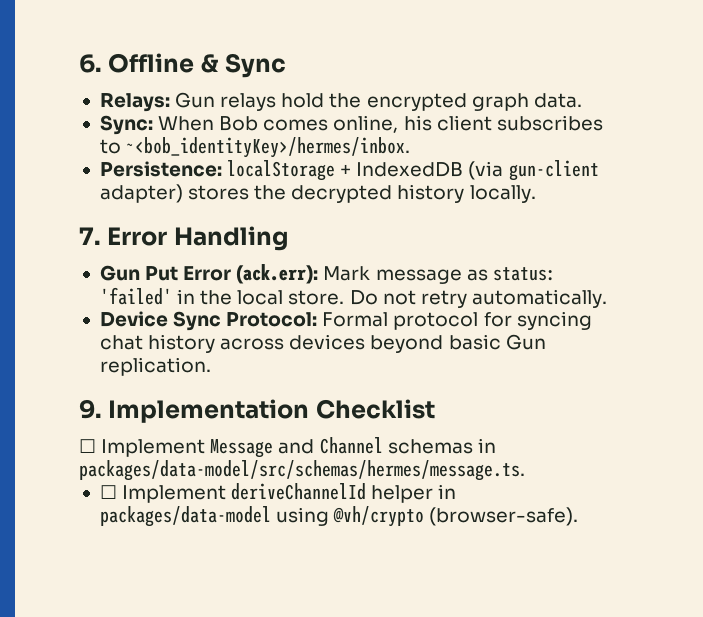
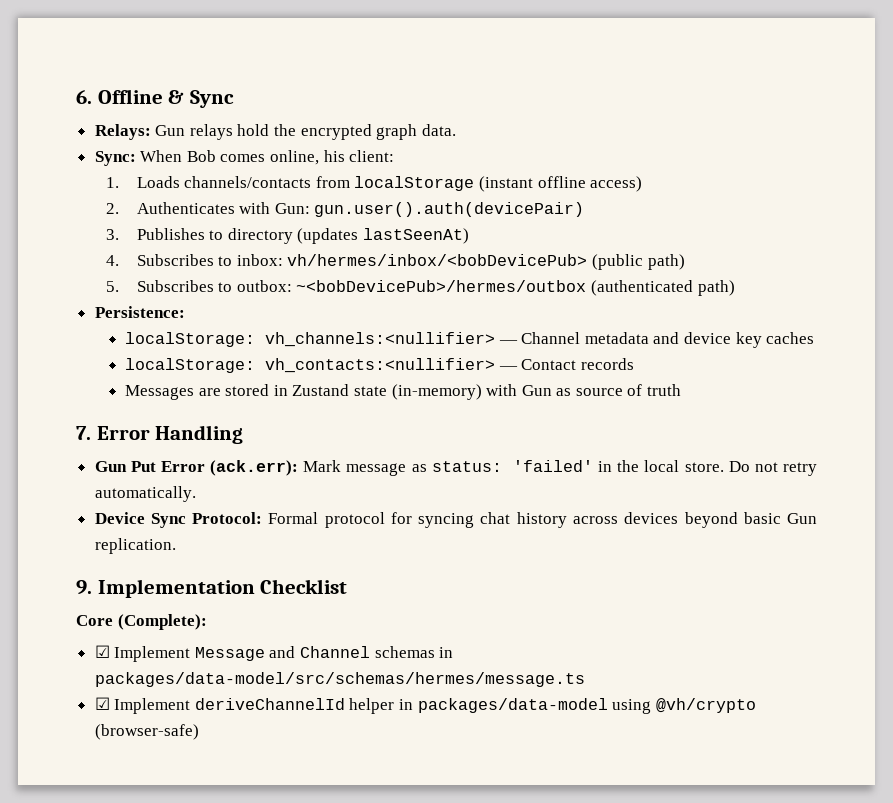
- Sync: When Bob comes online, his client subscribes to ~<bob_identityKey>/hermes/inbox.
- Persistence: localStorage + IndexedDB (via gun-client adapter) stores the decrypted history locally.
+ Sync: When Bob comes online, his client:
+ 1. Loads channels/contacts from localStorage (instant offline access)
+ 2. Authenticates with Gun: gun.user().auth(devicePair)
+ 3. Publishes to directory (updates lastSeenAt)
+ 4. Subscribes to inbox: vh/hermes/inbox/<bobDevicePub> (public path)
+ 5. Subscribes to outbox: ~<bobDevicePub>/hermes/outbox (authenticated path)
+ Persistence:
+ localStorage: vh_channels:<nullifier> — Channel metadata and device key caches
+ localStorage: vh_contacts:<nullifier> — Contact records
+ Messages are stored in Zustand state (in-memory) with Gun as source of truth
- ☐ Implement Message and Channel schemas in packages/data-model/src/schemas/hermes/message.ts.
- ☐ Implement deriveChannelId helper in packages/data-model using @vh/crypto (browser-safe).
+ Core (Complete):
+ ☑ Implement Message and Channel schemas in packages/data-model/src/schemas/hermes/message.ts
+ ☑ Implement deriveChannelId helper in packages/data-model using @vh/crypto (browser-safe)

